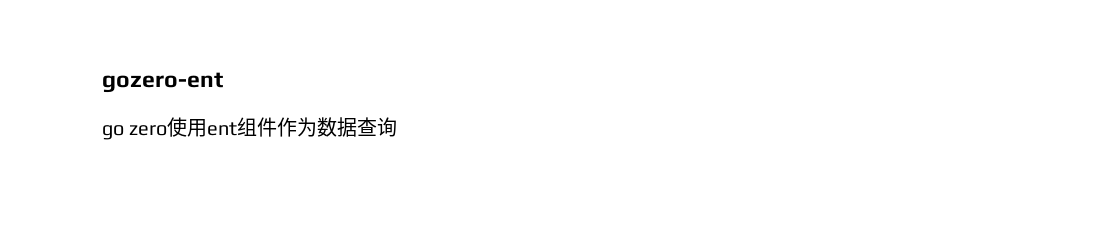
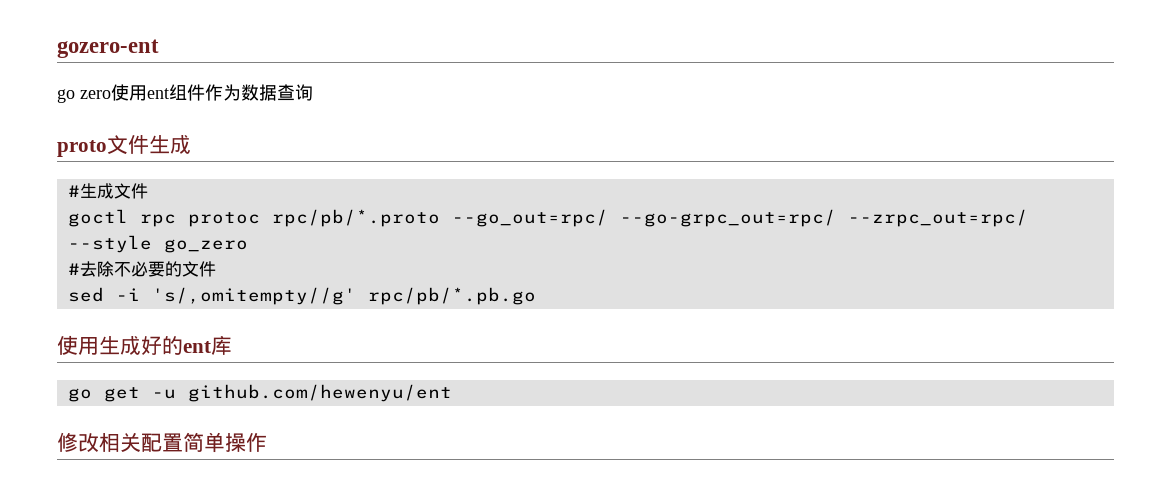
+ proto文件生成
+ #生成文件
+ goctl rpc protoc rpc/pb/*.proto --go_out=rpc/ --go-grpc_out=rpc/ --zrpc_out=rpc/ --style go_zero
+ #去除不必要的文件
+ sed -i 's/,omitempty//g' rpc/pb/*.pb.go
+ 使用生成好的ent库
+ go get -u github.com/hewenyu/ent
+ 修改相关配置简单操作

